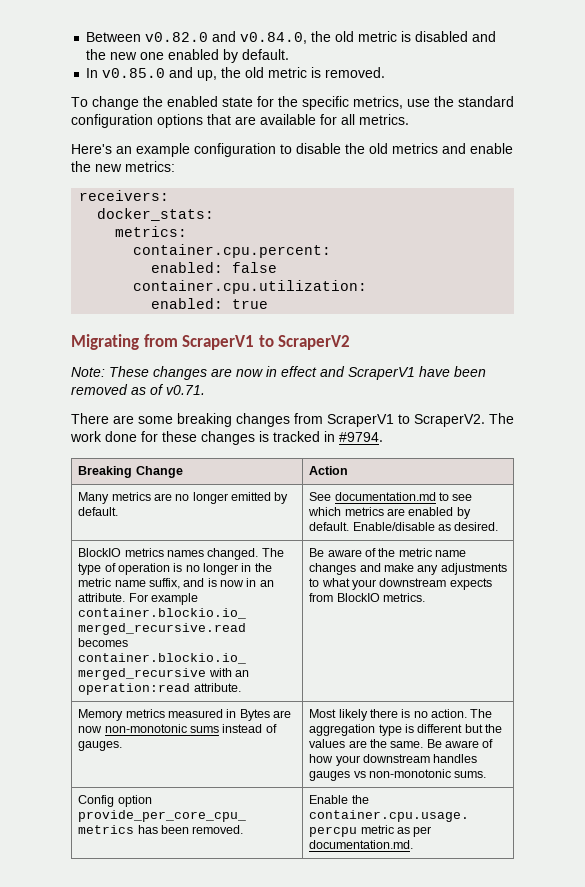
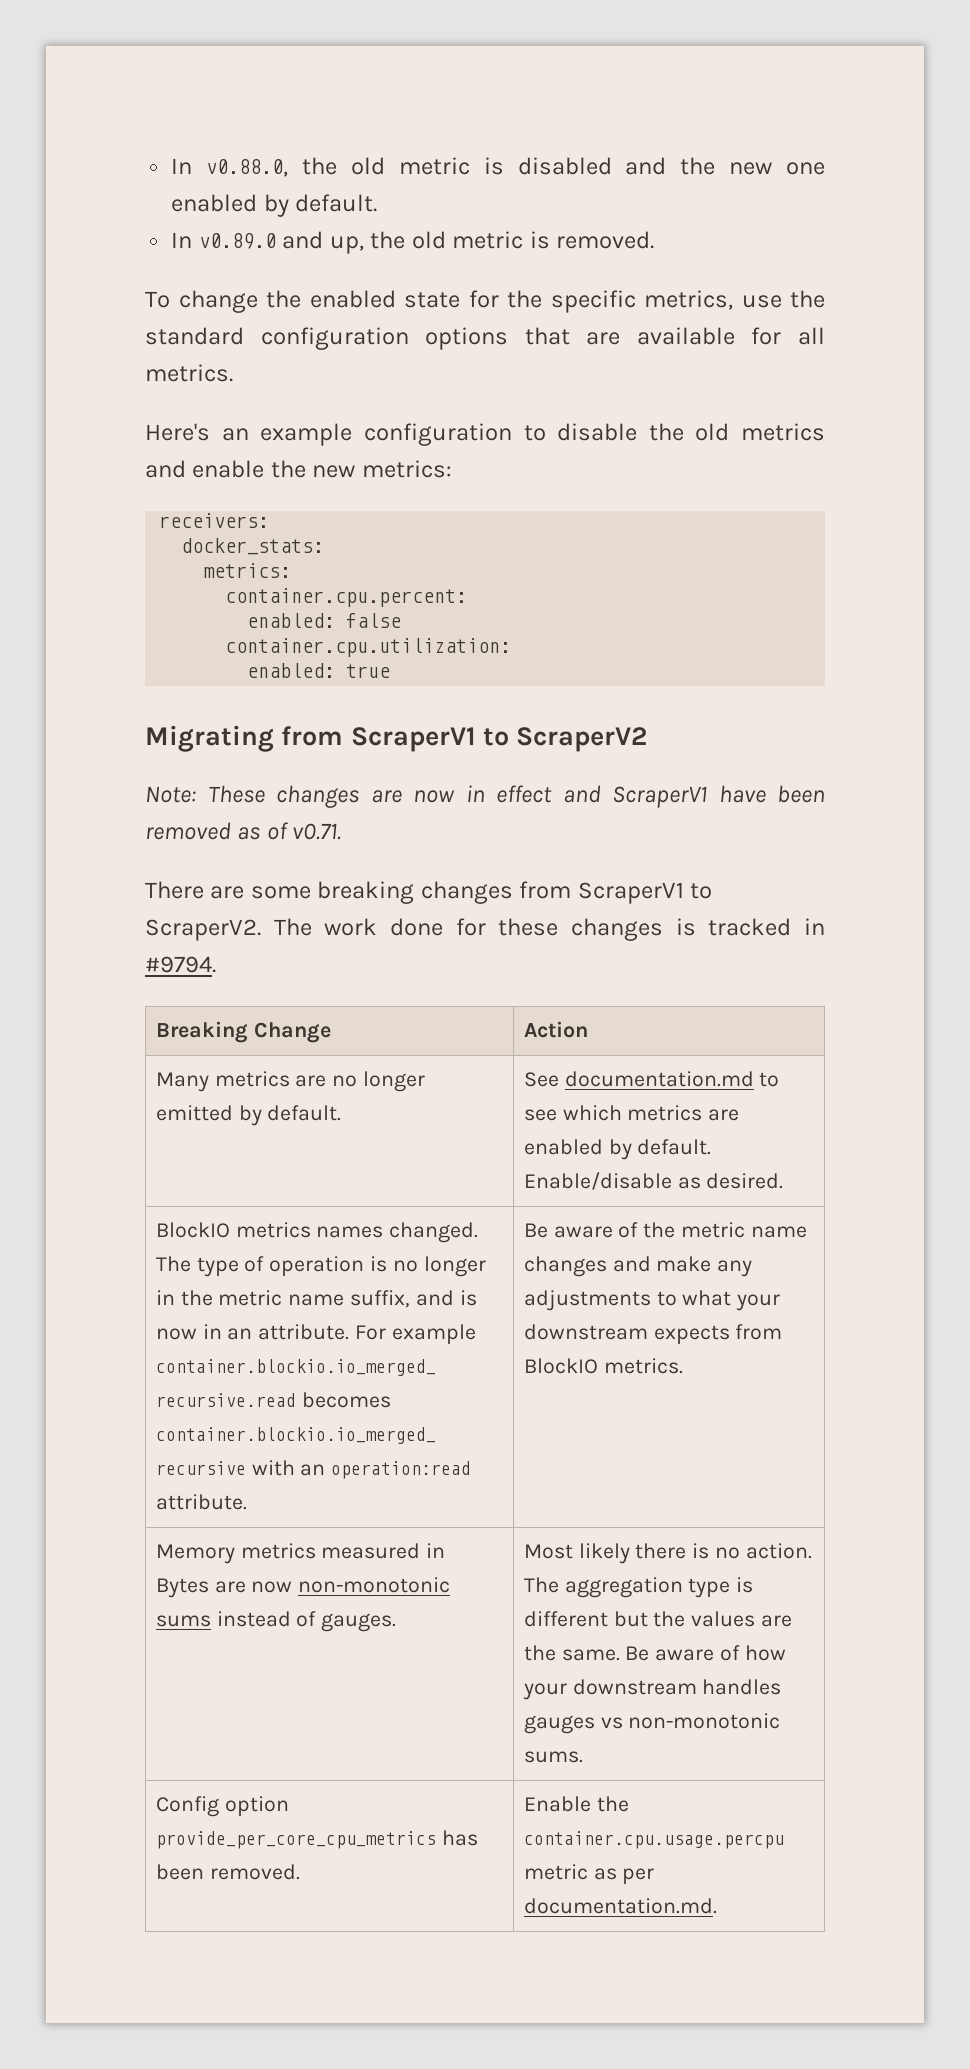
- Between v0.82.0 and v0.84.0, the old metric is disabled and the new one enabled by default.
+ In v0.88.0, the old metric is disabled and the new one enabled by default.
- In v0.85.0 and up, the old metric is removed.
+ In v0.89.0 and up, the old metric is removed.

